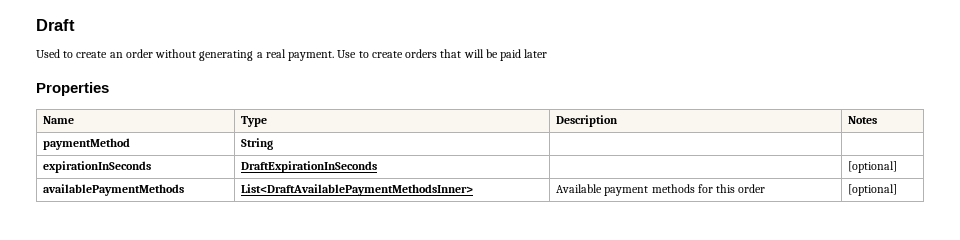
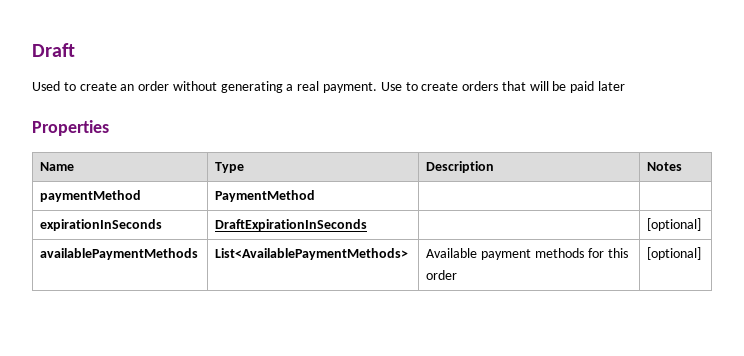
- paymentMethod | String | |
+ paymentMethod | PaymentMethod | |
- availablePaymentMethods | List<DraftAvailablePaymentMethodsInner> | Available payment methods for this order | [optional]
+ availablePaymentMethods | List<AvailablePaymentMethods> | Available payment methods for this order | [optional]

